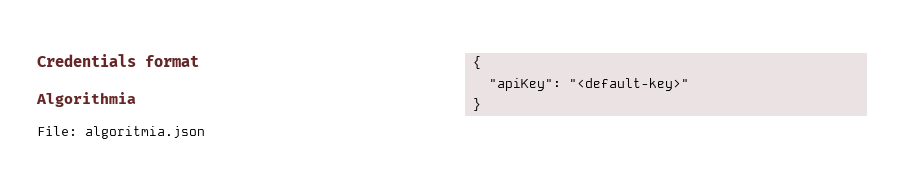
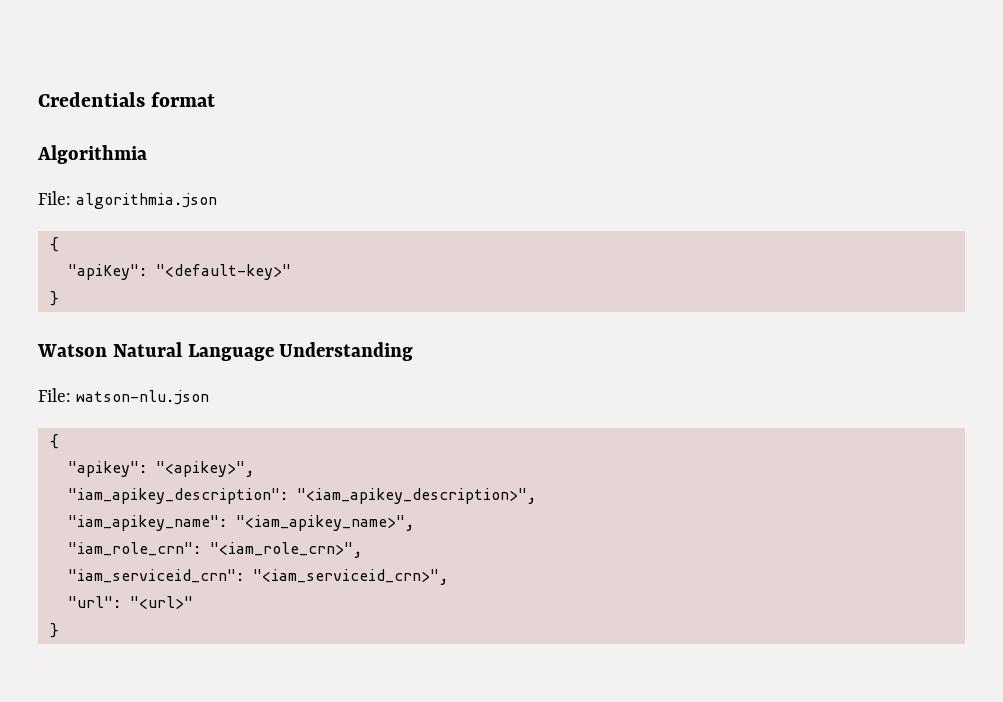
- File: algoritmia.json
+ File: algorithmia.json
+ Watson Natural Language Understanding
+ File: watson-nlu.json
+ {
+ "apikey": "<apikey>",
+ "iam_apikey_description": "<iam_apikey_description>",
+ "iam_apikey_name": "<iam_apikey_name>",
+ "iam_role_crn": "<iam_role_crn>",
+ "iam_serviceid_crn": "<iam_serviceid_crn>",
+ "url": "<url>"
+ }

